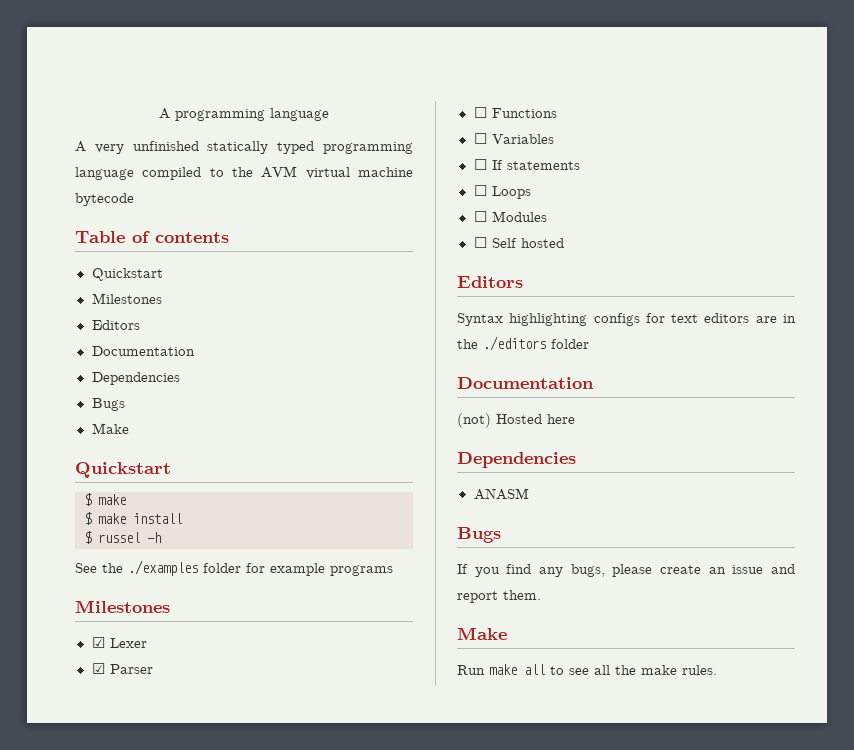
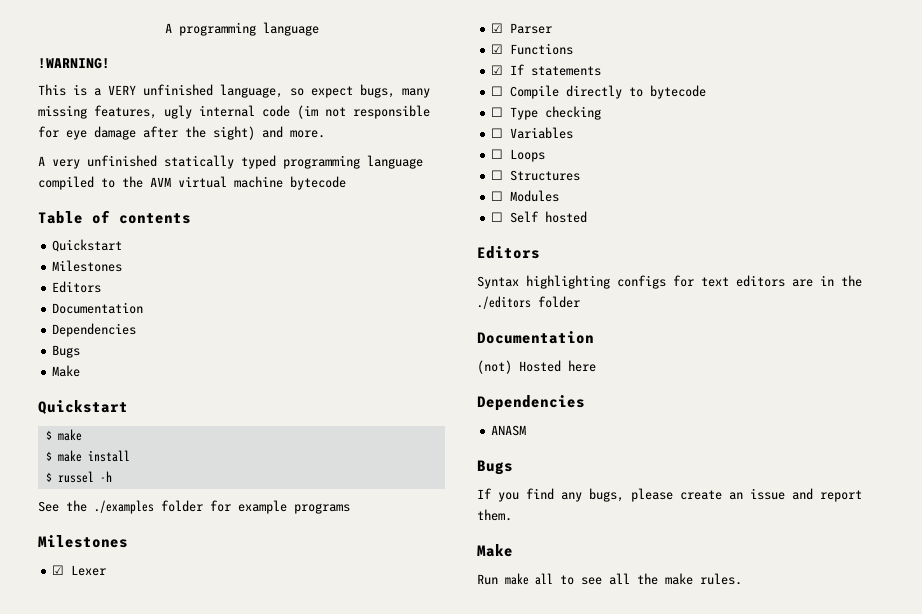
+ !WARNING!
+ This is a VERY unfinished language, so expect bugs, many missing features, ugly internal code (im not responsible for eye damage after the sight) and more.
- ☐ Functions
+ ☑ Functions
+ ☑ If statements
+ ☐ Compile directly to bytecode
+ ☐ Type checking
- ☐ If statements
  ☐ Loops
+ ☐ Structures

